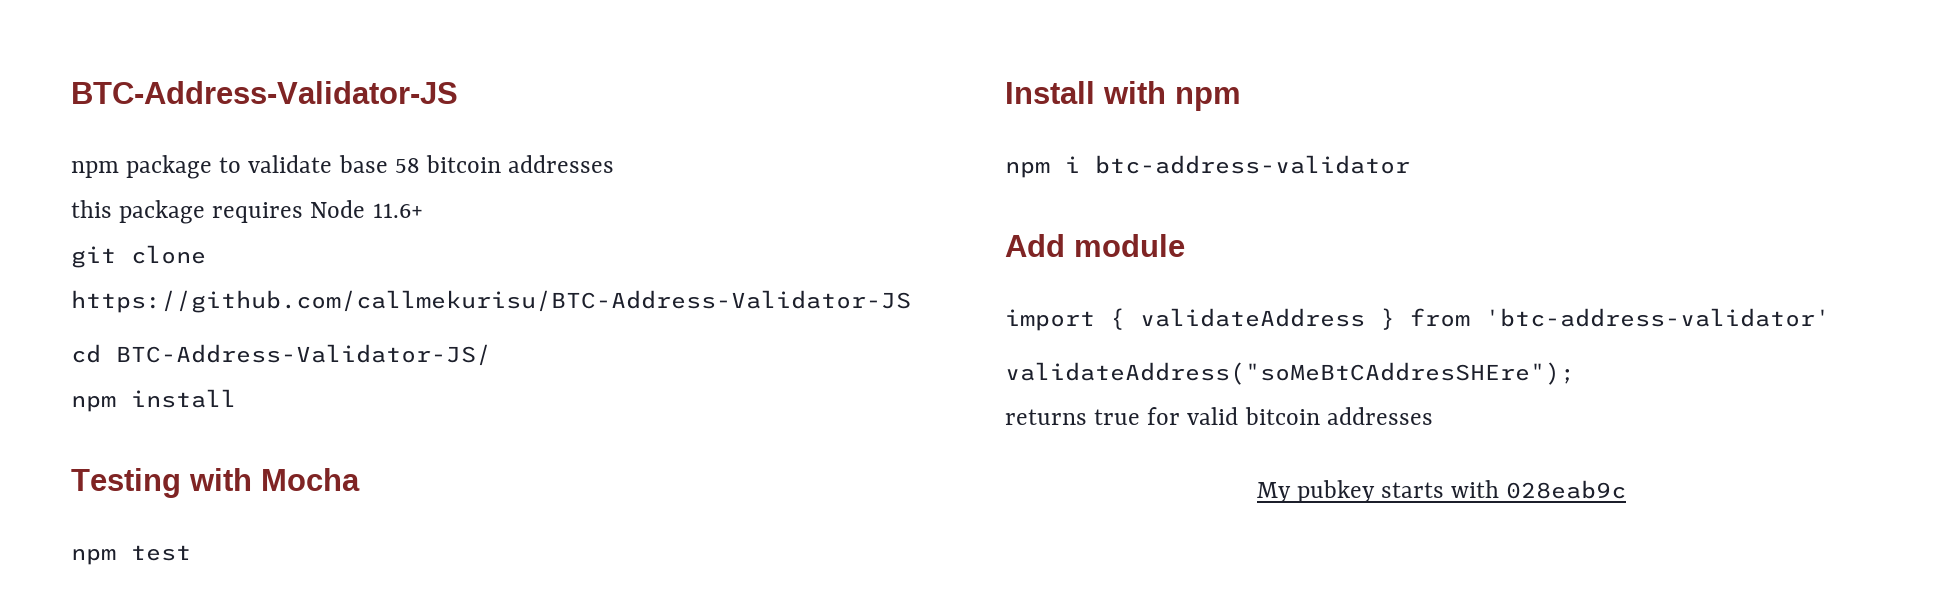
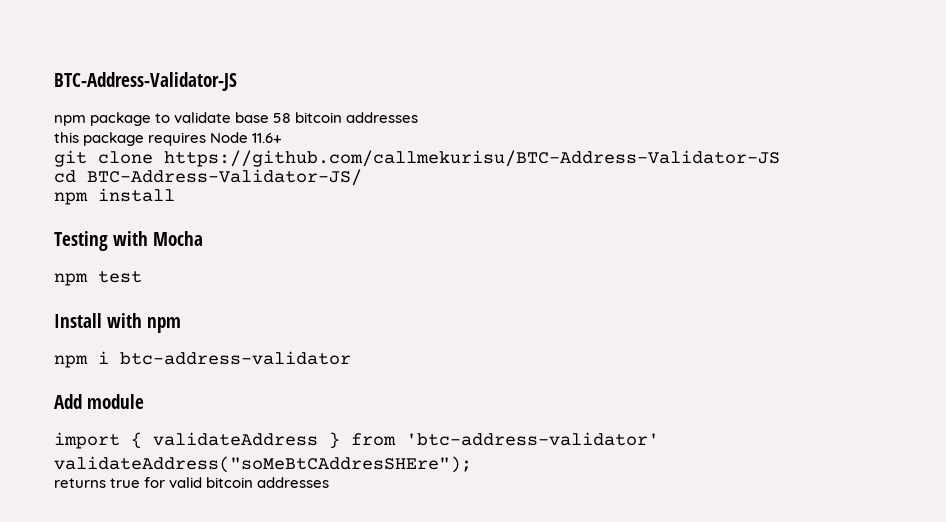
- My pubkey starts with 028eab9c

